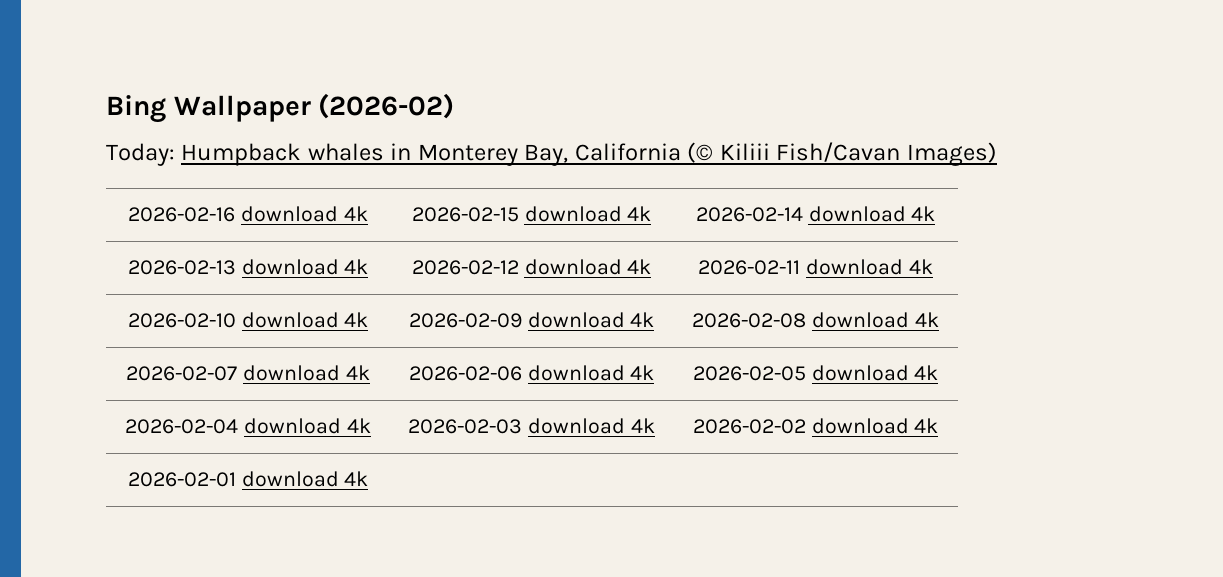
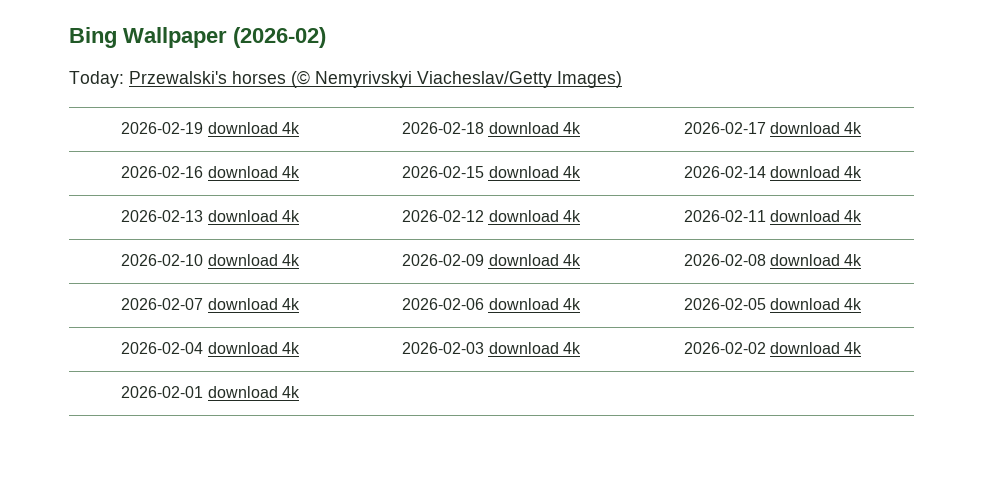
- Today: Humpback whales in Monterey Bay, California (© Kiliii Fish/Cavan Images)
+ Today: Przewalski's horses (© Nemyrivskyi Viacheslav/Getty Images)
+ 2026-02-19 download 4k | 2026-02-18 download 4k | 2026-02-17 download 4k

